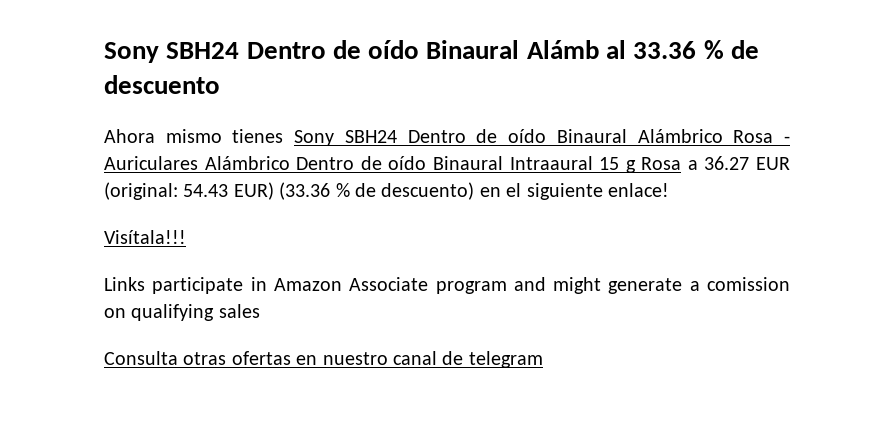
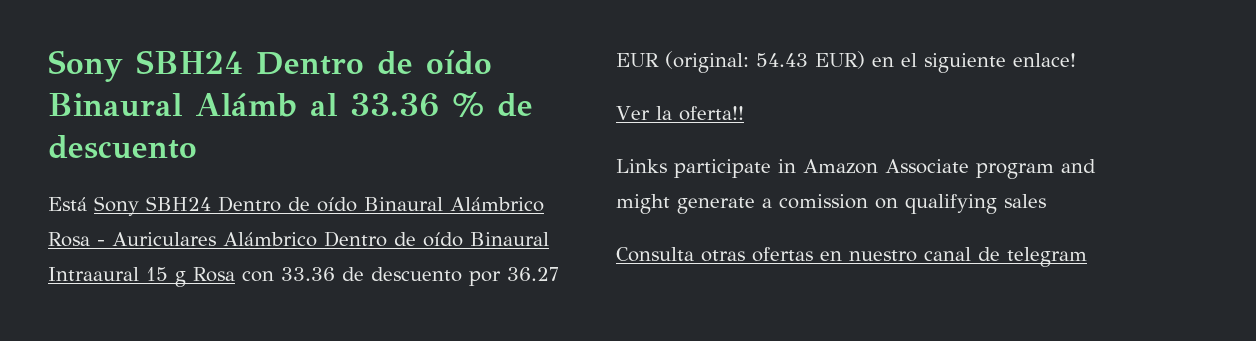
- Ahora mismo tienes Sony SBH24 Dentro de oído Binaural Alámbrico Rosa - Auriculares Alámbrico Dentro de oído Binaural Intraaural 15 g Rosa a 36.27 EUR (original: 54.43 EUR) (33.36 % de descuento) en el siguiente enlace!
+ Está Sony SBH24 Dentro de oído Binaural Alámbrico Rosa - Auriculares Alámbrico Dentro de oído Binaural Intraaural 15 g Rosa con 33.36 de descuento por 36.27 EUR (original: 54.43 EUR) en el siguiente enlace!
- Visítala!!!
+ Ver la oferta!!

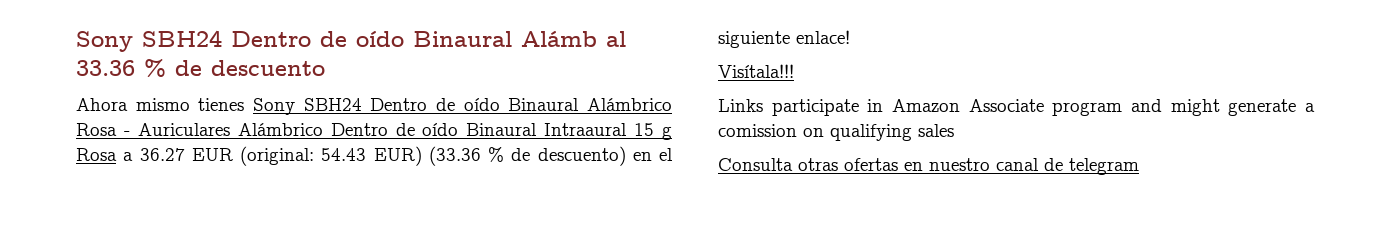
- Está Sony SBH24 Dentro de oído Binaural Alámbrico Rosa - Auriculares Alámbrico Dentro de oído Binaural Intraaural 15 g Rosa con 33.36 de descuento por 36.27 EUR (original: 54.43 EUR) en el siguiente enlace!
+ Ahora mismo tienes Sony SBH24 Dentro de oído Binaural Alámbrico Rosa - Auriculares Alámbrico Dentro de oído Binaural Intraaural 15 g Rosa a 36.27 EUR (original: 54.43 EUR) (33.36 % de descuento) en el siguiente enlace!
- Ver la oferta!!
+ Visítala!!!

